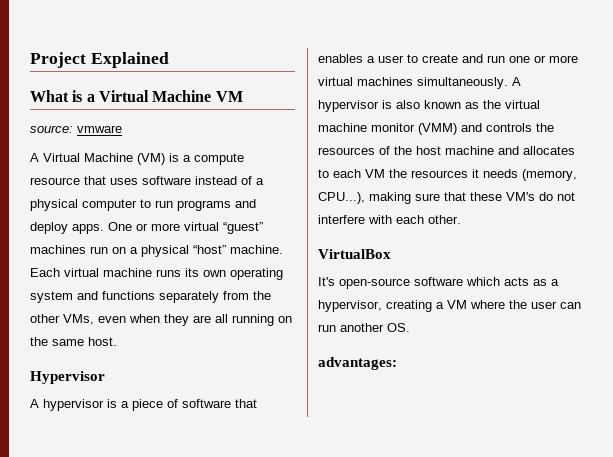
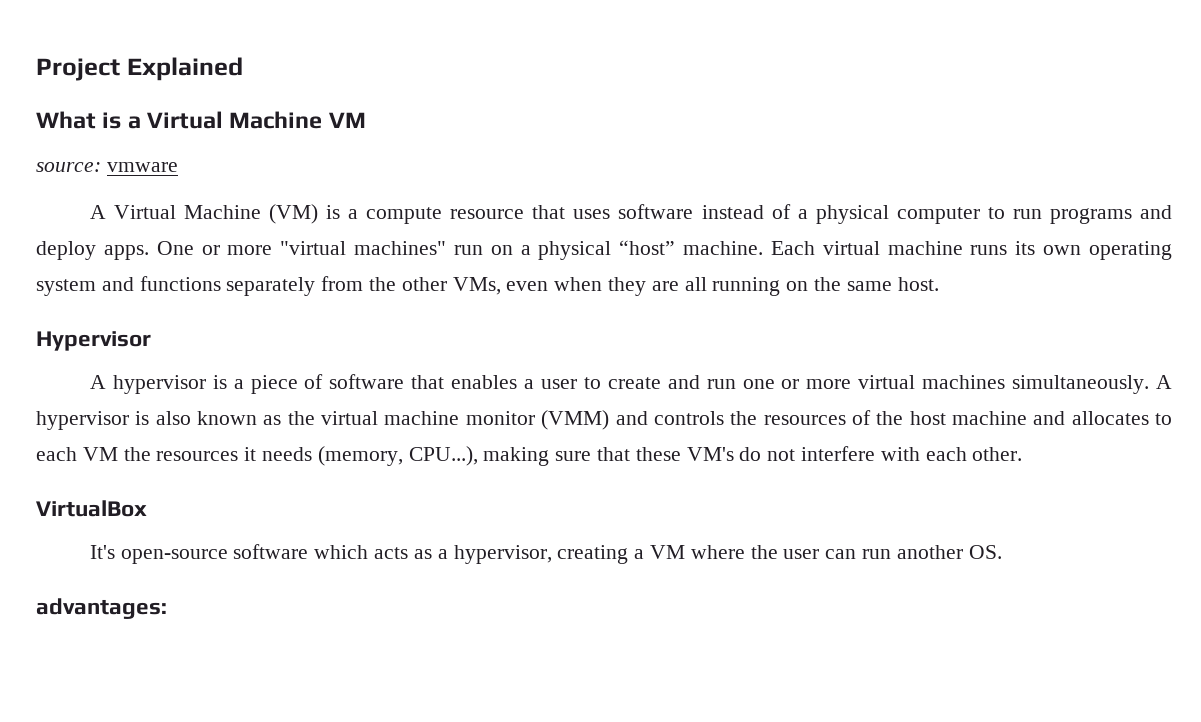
- One or more virtual “guest” machines run on a physical “host” machine.
+ One or more "virtual machines" run on a physical “host” machine.

